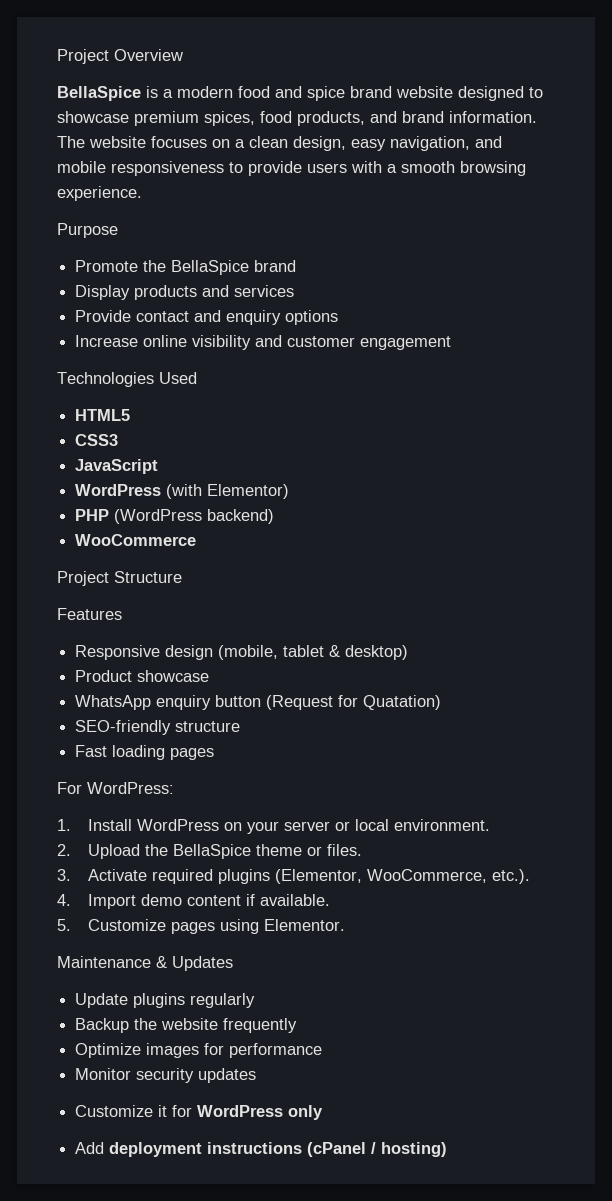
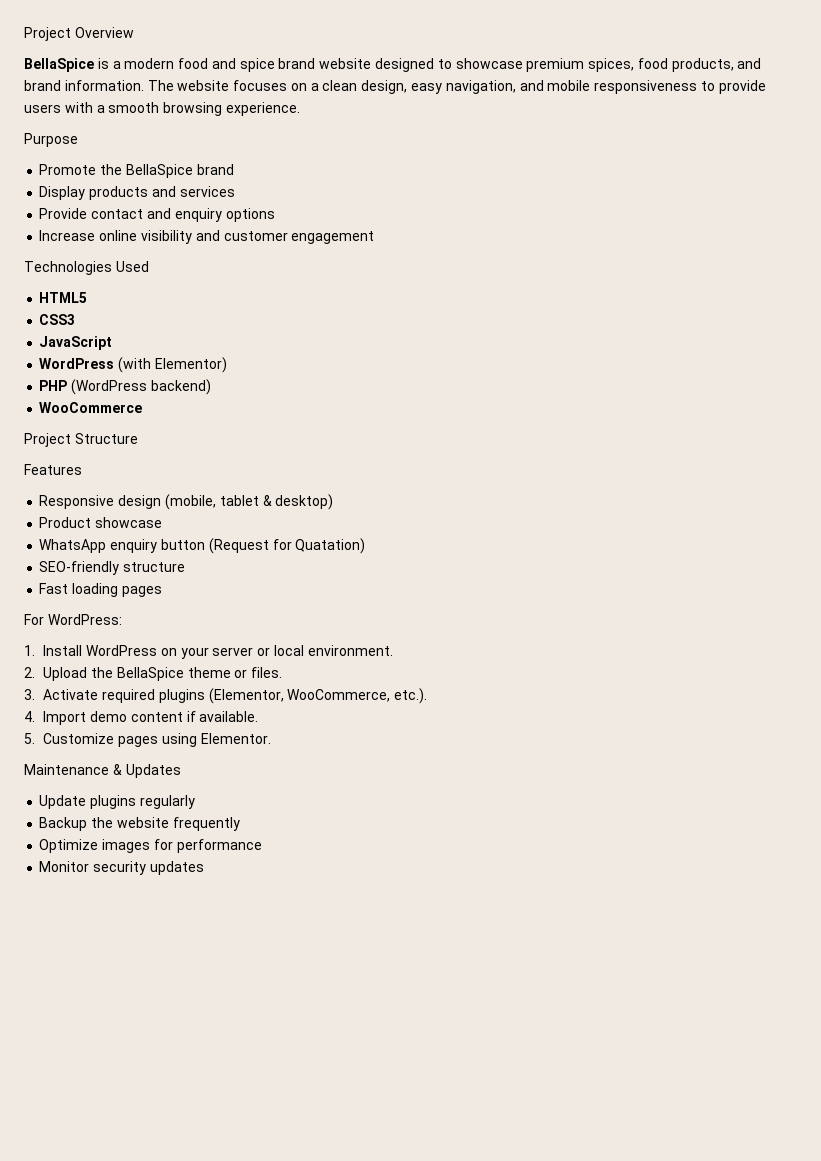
- Customize it for WordPress only
- Add deployment instructions (cPanel / hosting)

